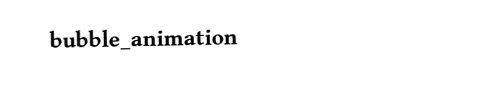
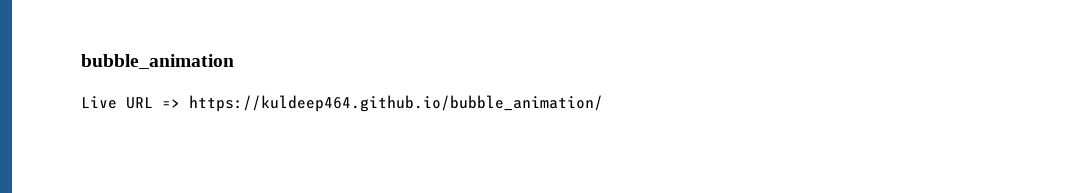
+ Live URL => https://kuldeep464.github.io/bubble_animation/

